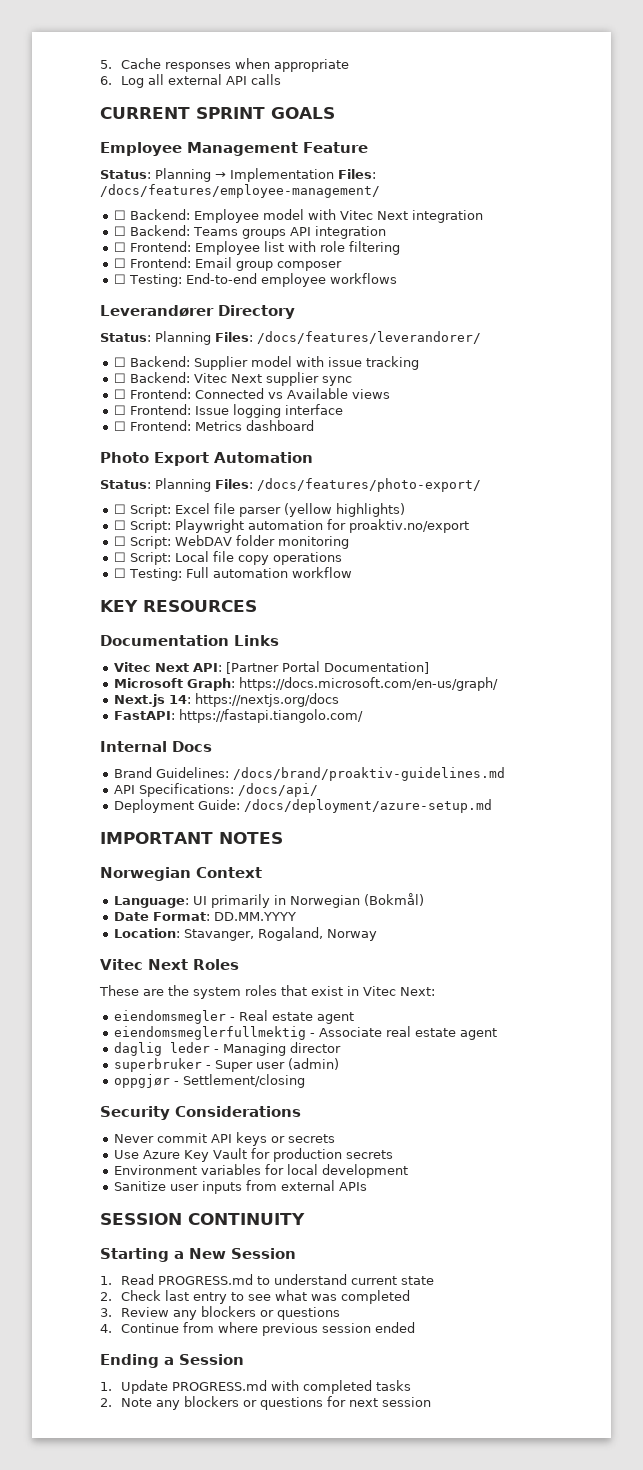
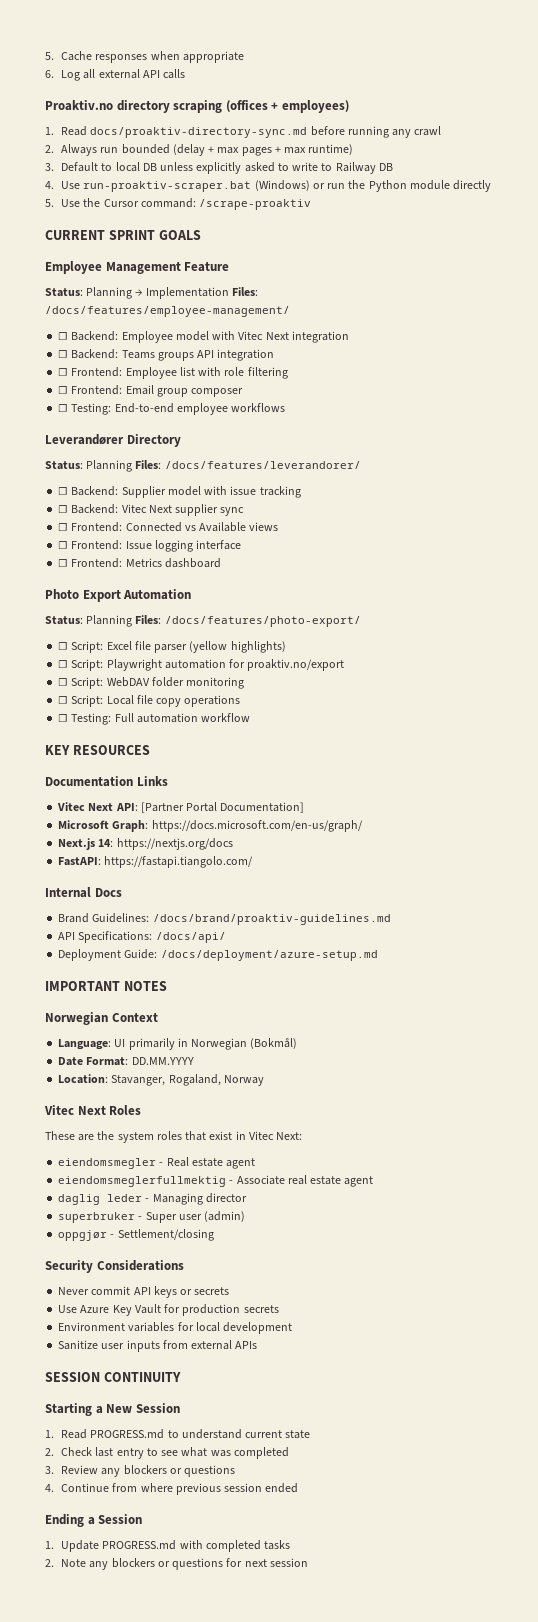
+ Proaktiv.no directory scraping (offices + employees)
+ 1. Read docs/proaktiv-directory-sync.md before running any crawl
+ 2. Always run bounded (delay + max pages + max runtime)
+ 3. Default to local DB unless explicitly asked to write to Railway DB
+ 4. Use run-proaktiv-scraper.bat (Windows) or run the Python module directly
+ 5. Use the Cursor command: /scrape-proaktiv

